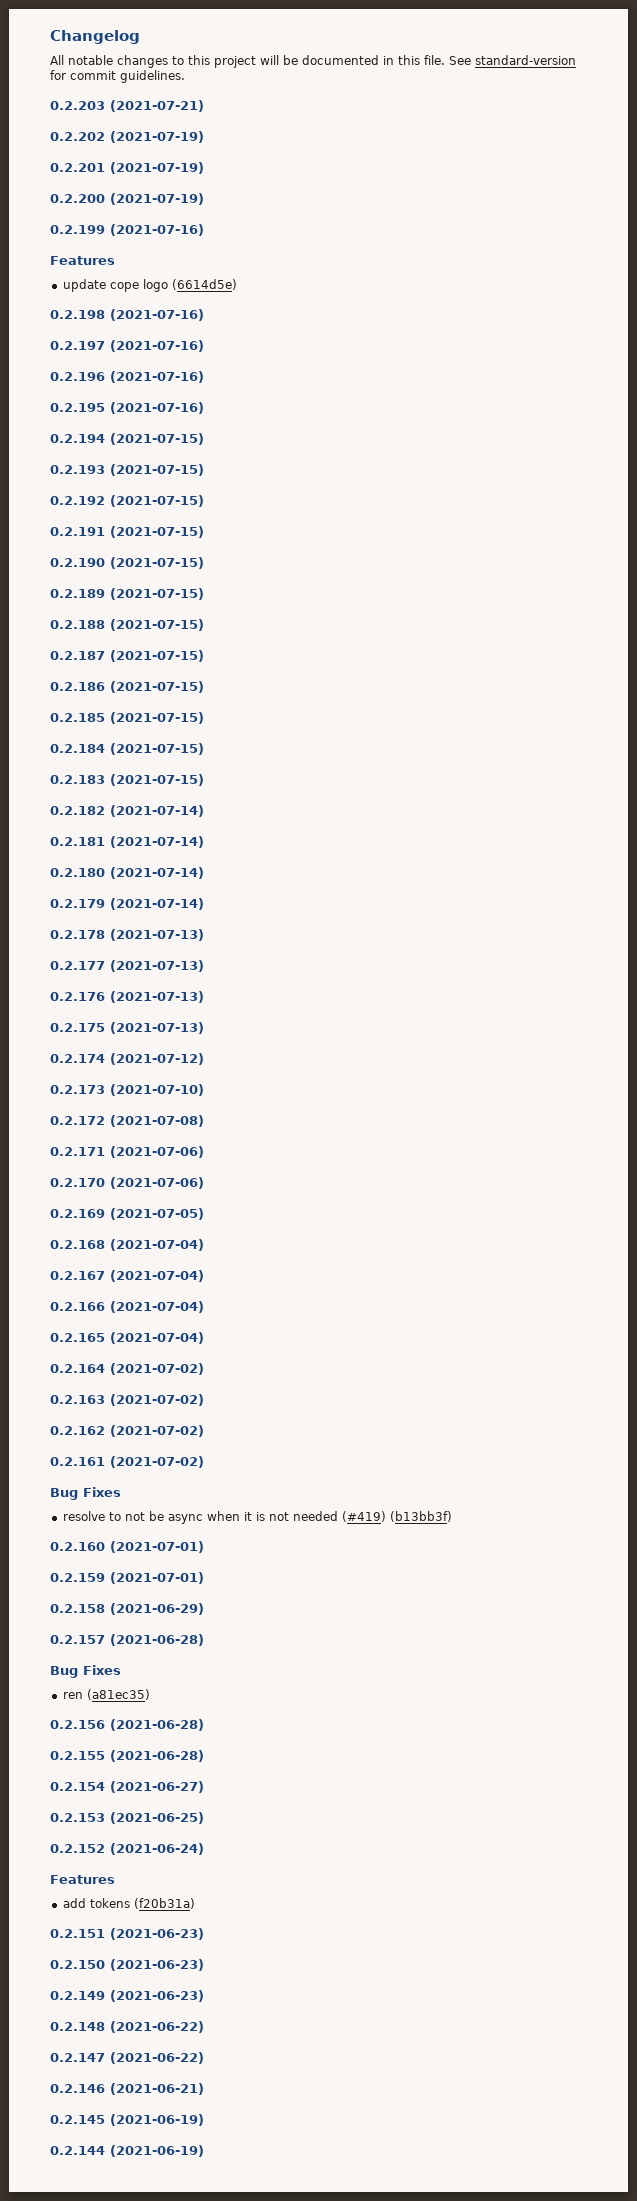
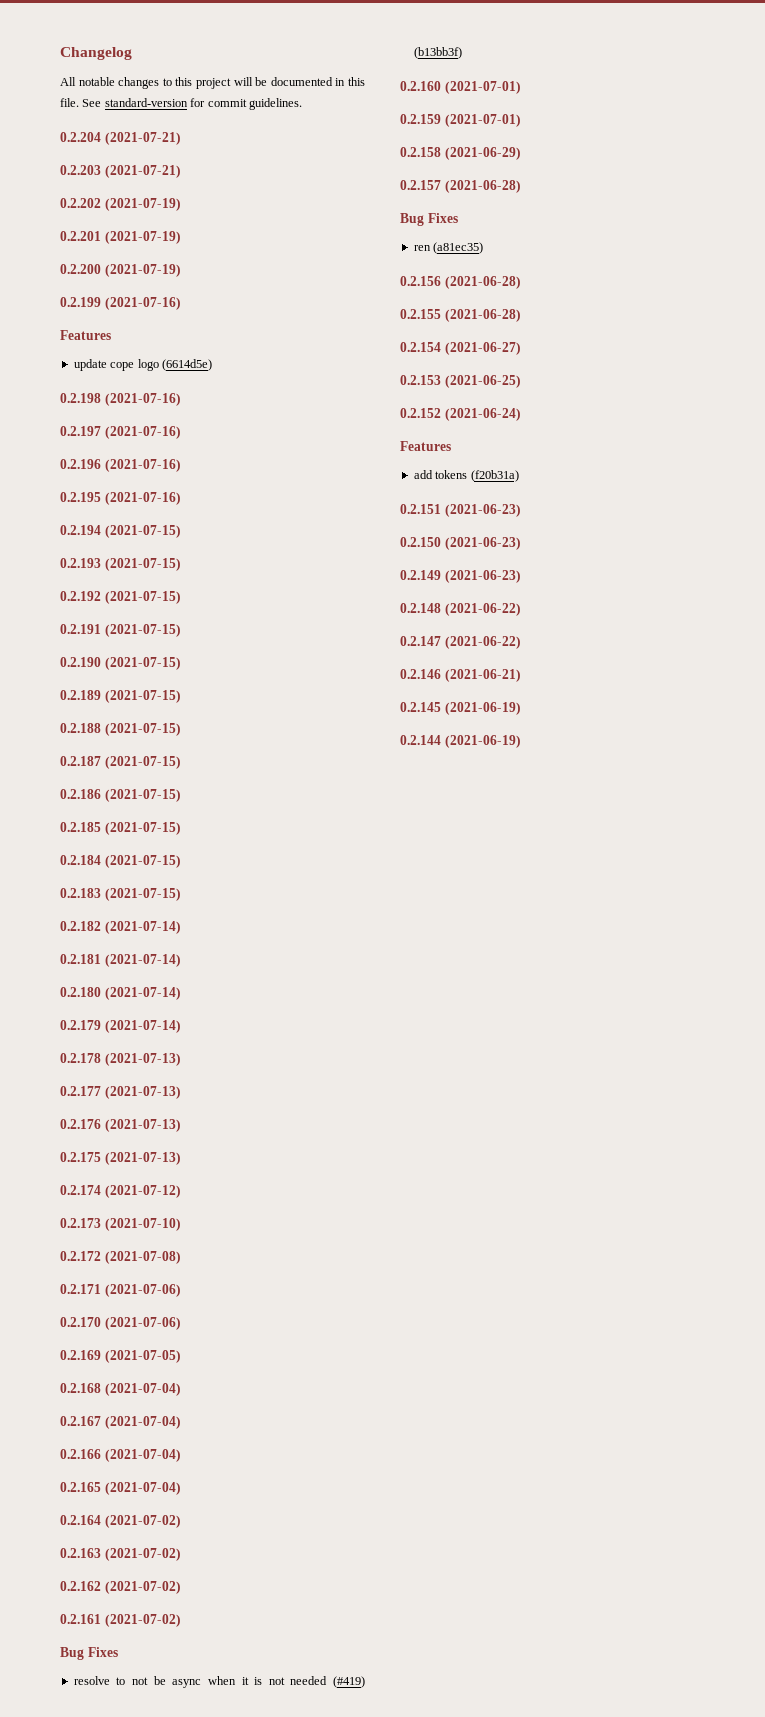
+ 0.2.204 (2021-07-21)

